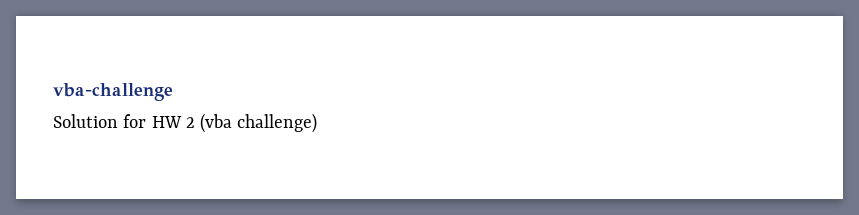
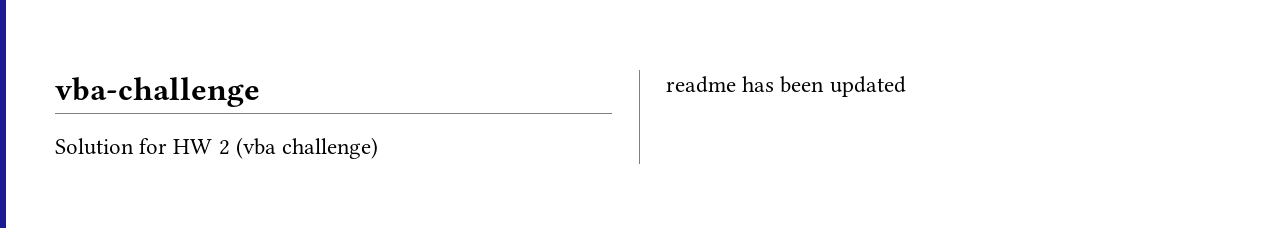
+ readme has been updated

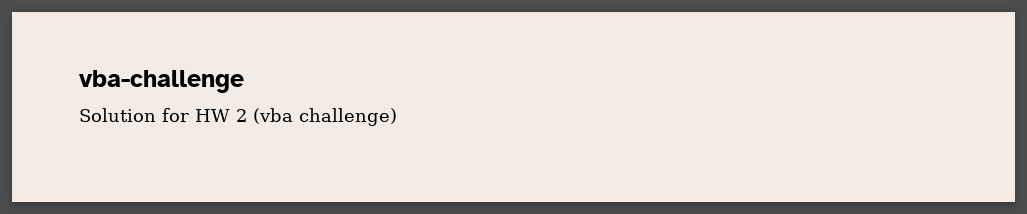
- readme has been updated

